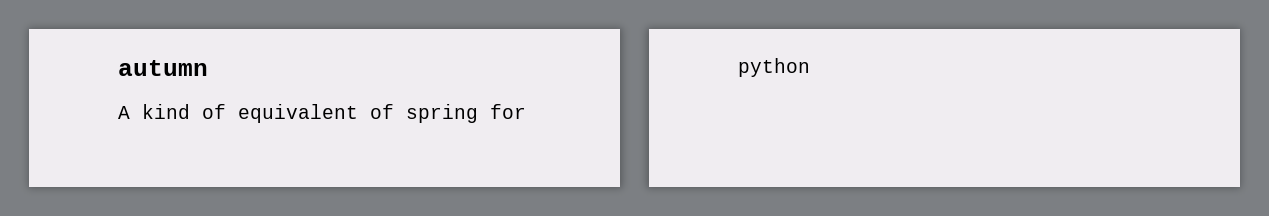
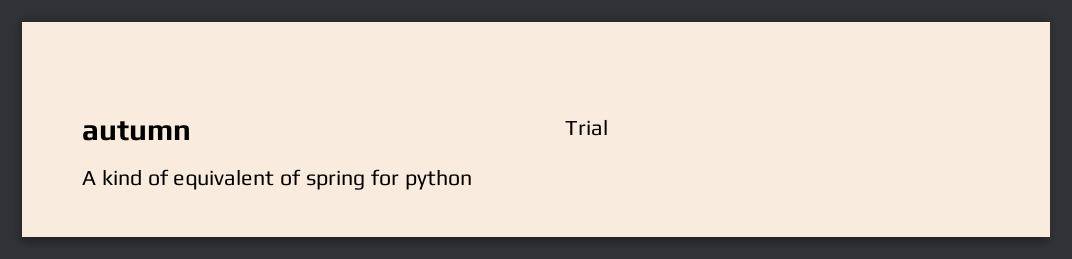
- A kind of equivalent of spring for python
+ A kind of equivalent of spring for python Trial

